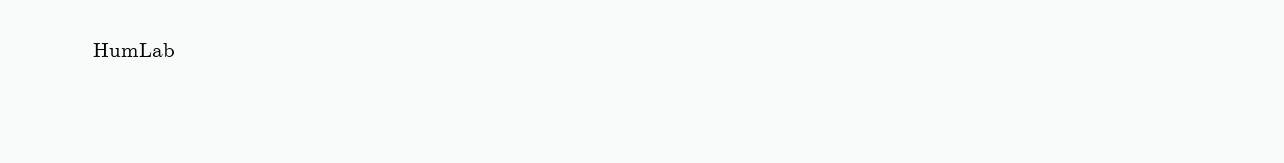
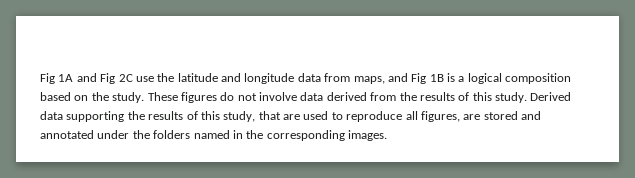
- HumLab
+ Fig 1A and Fig 2C use the latitude and longitude data from maps, and Fig 1B is a logical composition based on the study. These figures do not involve data derived from the results of this study. Derived data supporting the results of this study, that are used to reproduce all figures, are stored and annotated under the folders named in the corresponding images.

